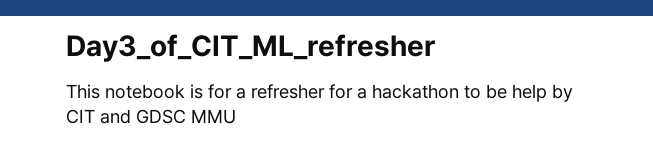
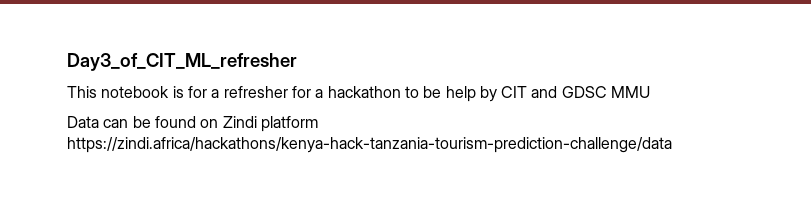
+ Data can be found on Zindi platform https://zindi.africa/hackathons/kenya-hack-tanzania-tourism-prediction-challenge/data

